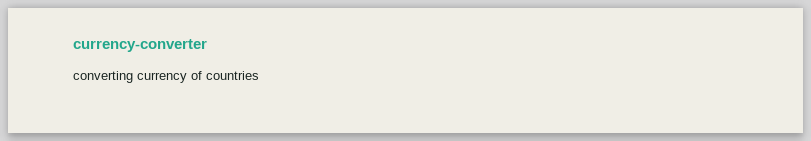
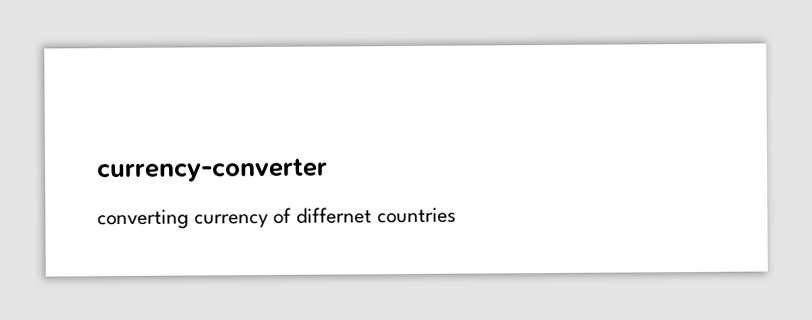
- converting currency of countries
+ converting currency of differnet countries

